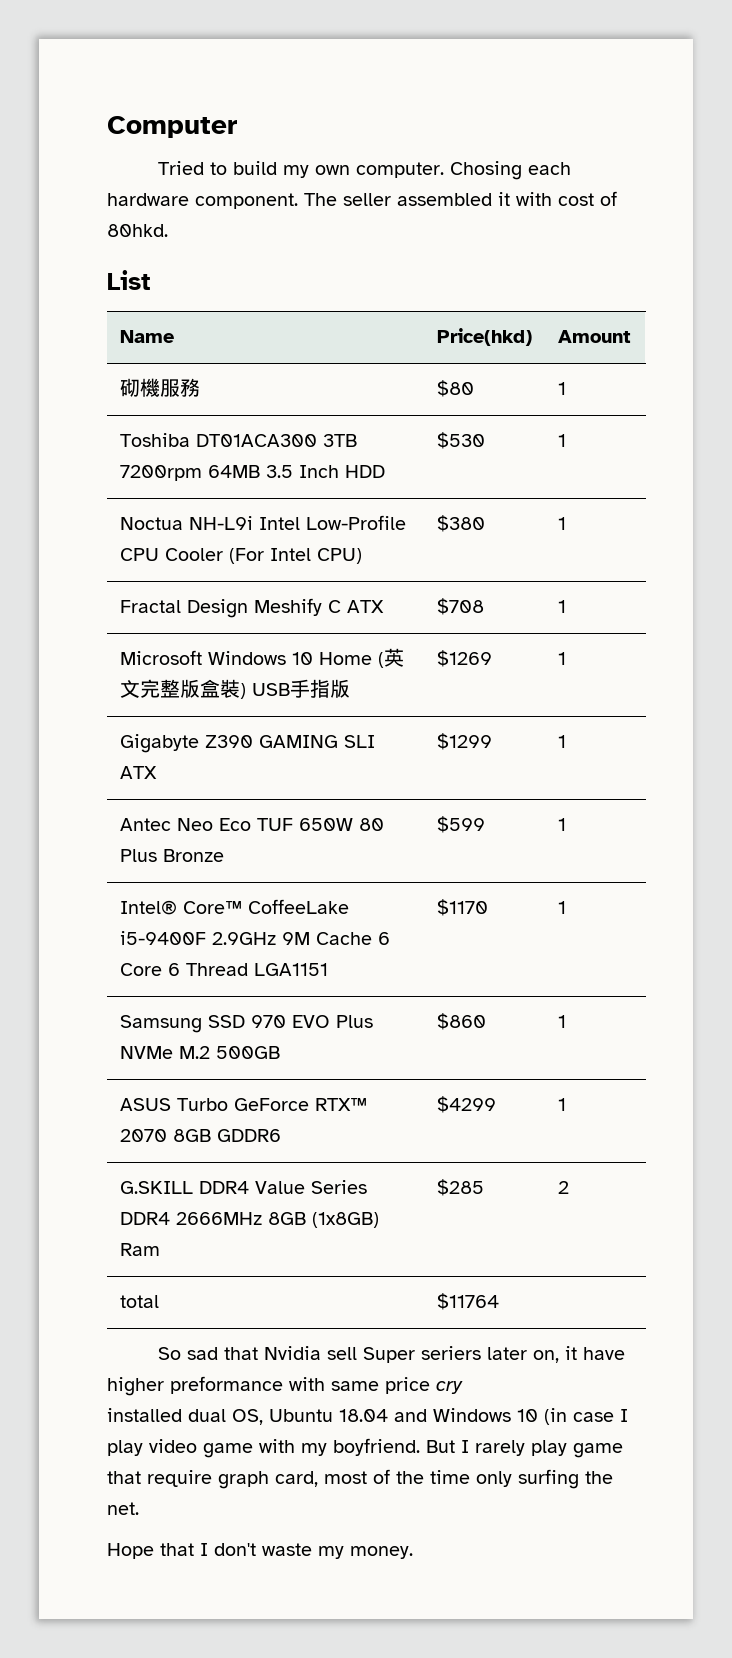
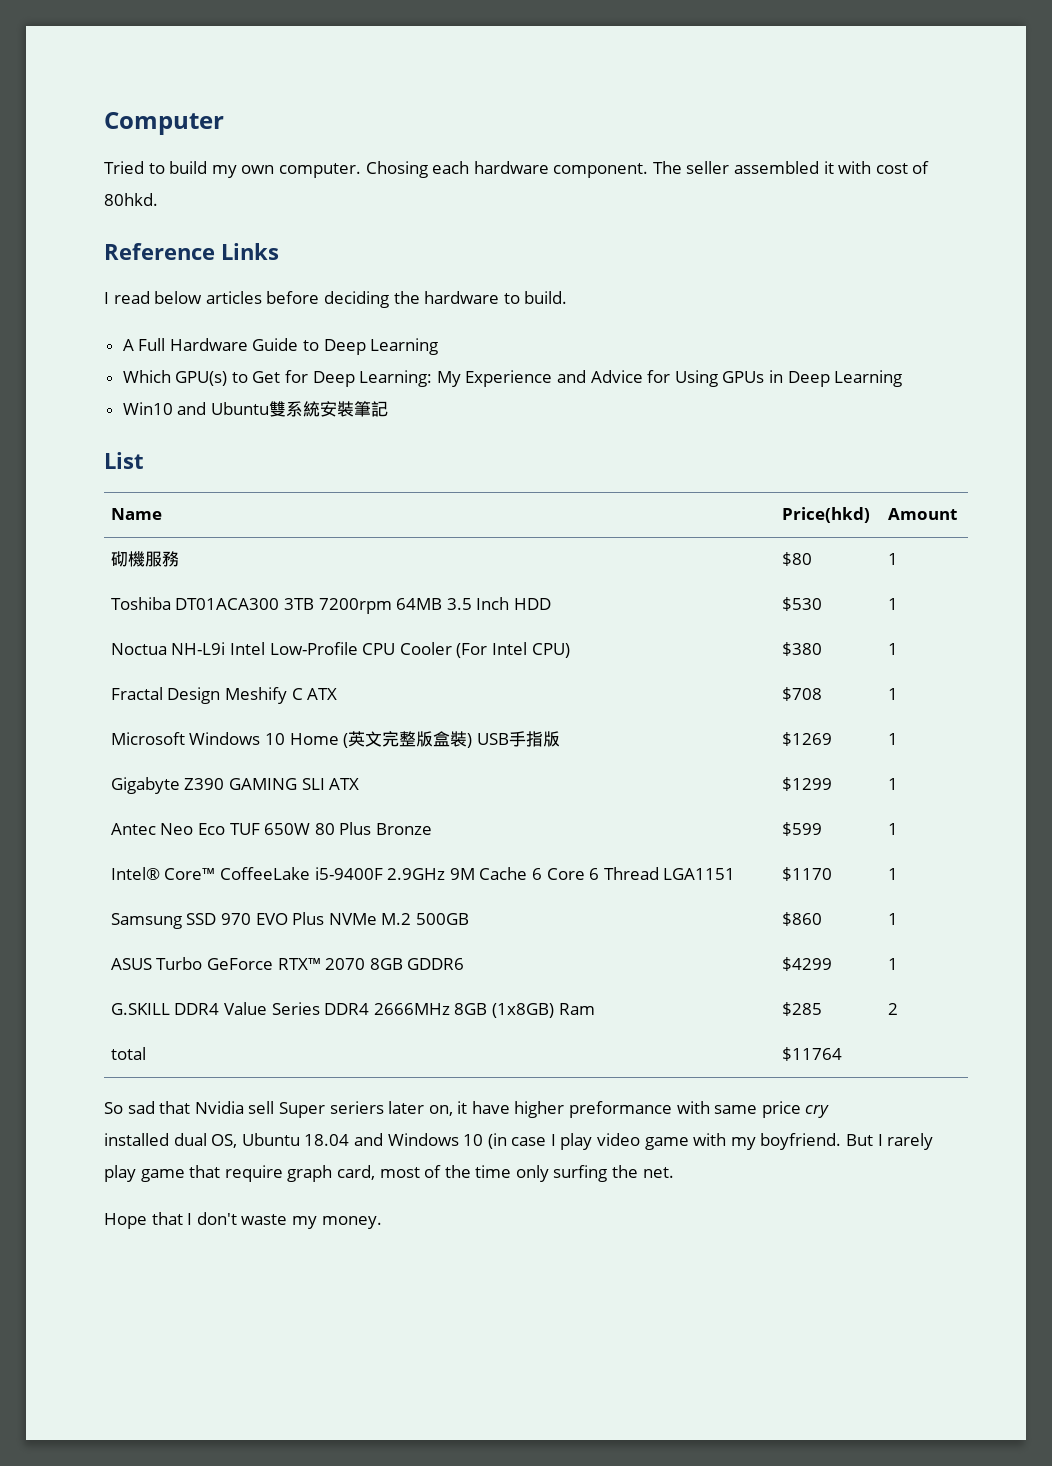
+ Reference Links
+ I read below articles before deciding the hardware to build.
+ A Full Hardware Guide to Deep Learning
+ Which GPU(s) to Get for Deep Learning: My Experience and Advice for Using GPUs in Deep Learning
+ Win10 and Ubuntu雙系統安裝筆記

